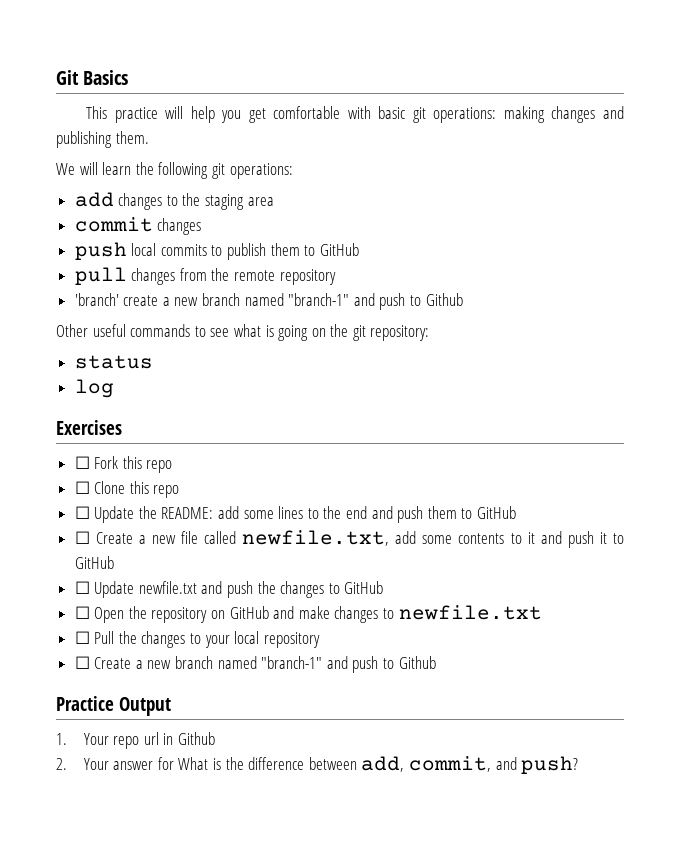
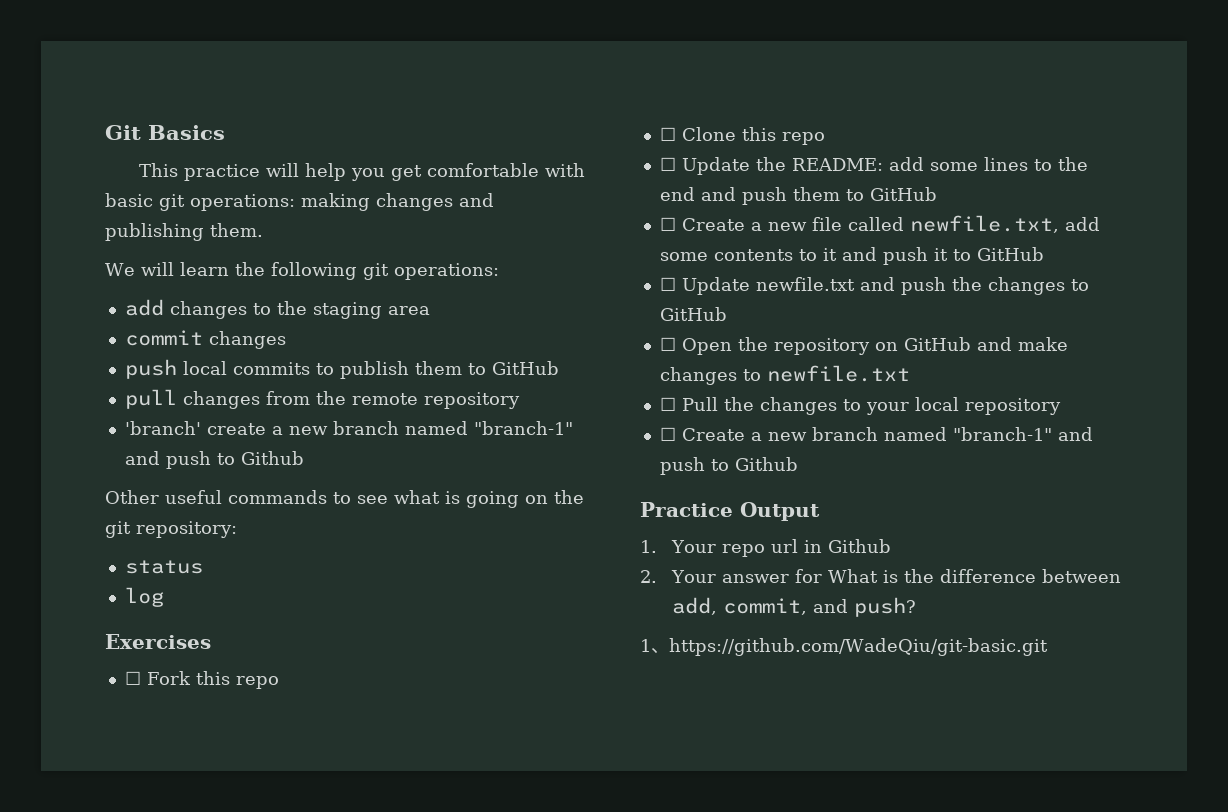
+ 1、https://github.com/WadeQiu/git-basic.git

